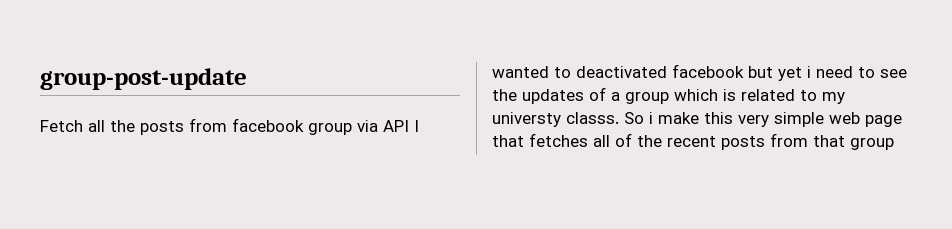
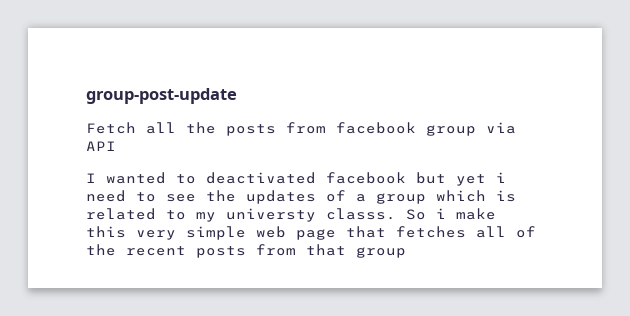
- Fetch all the posts from facebook group via API I wanted to deactivated facebook but yet i need to see the updates of a group which is related to my universty classs.
+ Fetch all the posts from facebook group via API
+ I wanted to deactivated facebook but yet i need to see the updates of a group which is related to my universty classs.

